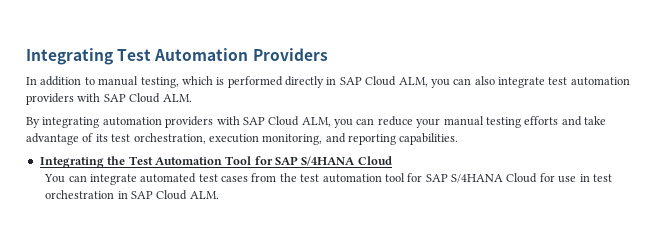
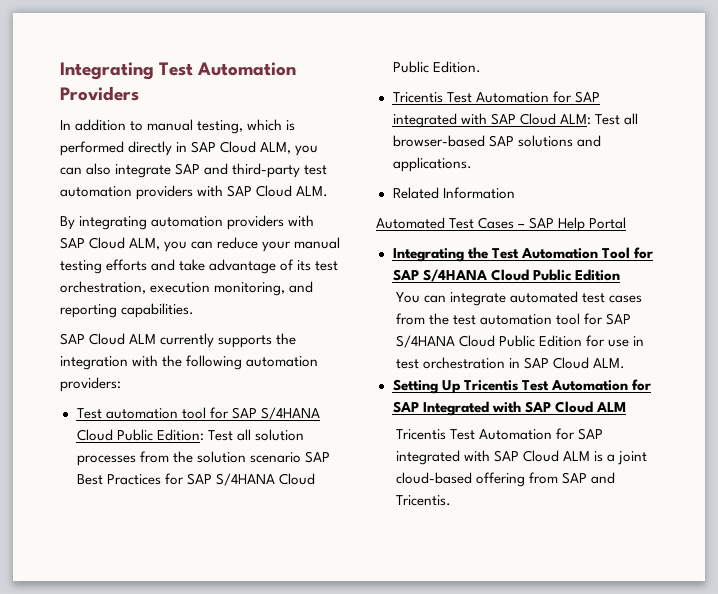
- In addition to manual testing, which is performed directly in SAP Cloud ALM, you can also integrate test automation providers with SAP Cloud ALM.
+ In addition to manual testing, which is performed directly in SAP Cloud ALM, you can also integrate SAP and third-party test automation providers with SAP Cloud ALM.
+ SAP Cloud ALM currently supports the integration with the following automation providers:
+ Test automation tool for SAP S/4HANA Cloud Public Edition: Test all solution processes from the solution scenario SAP Best Practices for SAP S/4HANA Cloud Public Edition.
+ Tricentis Test Automation for SAP integrated with SAP Cloud ALM: Test all browser-based SAP solutions and applications.
+ Related Information
+ Automated Test Cases – SAP Help Portal
- Integrating the Test Automation Tool for SAP S/4HANA Cloud
+ Integrating the Test Automation Tool for SAP S/4HANA Cloud Public Edition
- You can integrate automated test cases from the test automation tool for SAP S/4HANA Cloud for use in test orchestration in SAP Cloud ALM.
+ You can integrate automated test cases from the test automation tool for SAP S/4HANA Cloud Public Edition for use in test orchestration in SAP Cloud ALM.
+ Setting Up Tricentis Test Automation for SAP Integrated with SAP Cloud ALM
+ Tricentis Test Automation for SAP integrated with SAP Cloud ALM is a joint cloud-based offering from SAP and Tricentis.

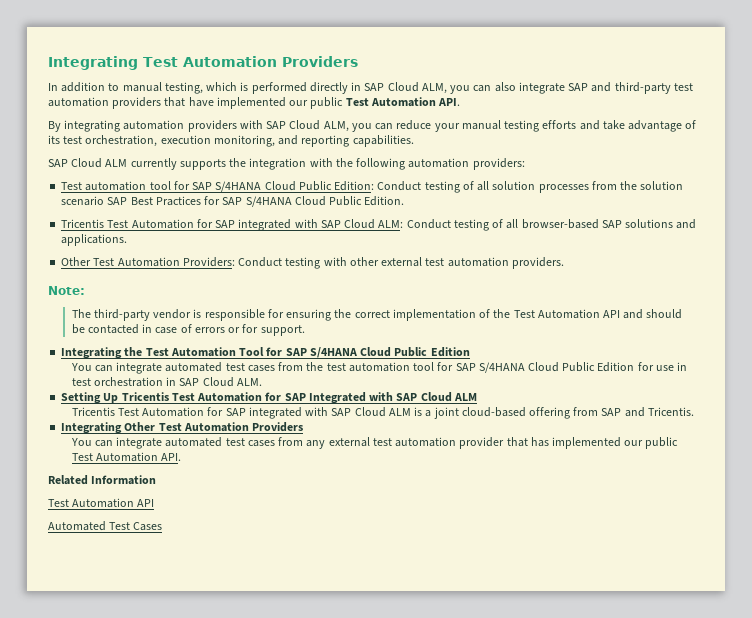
- In addition to manual testing, which is performed directly in SAP Cloud ALM, you can also integrate SAP and third-party test automation providers with SAP Cloud ALM.
+ In addition to manual testing, which is performed directly in SAP Cloud ALM, you can also integrate SAP and third-party test automation providers that have implemented our public Test Automation API.
- Test automation tool for SAP S/4HANA Cloud Public Edition: Test all solution processes from the solution scenario SAP Best Practices for SAP S/4HANA Cloud Public Edition.
+ Test automation tool for SAP S/4HANA Cloud Public Edition: Conduct testing of all solution processes from the solution scenario SAP Best Practices for SAP S/4HANA Cloud Public Edition.
- Tricentis Test Automation for SAP integrated with SAP Cloud ALM: Test all browser-based SAP solutions and applications.
+ Tricentis Test Automation for SAP integrated with SAP Cloud ALM: Conduct testing of all browser-based SAP solutions and applications.
- Related Information
- Automated Test Cases – SAP Help Portal
+ Other Test Automation Providers: Conduct testing with other external test automation providers.
+ Note:
+ The third-party vendor is responsible for ensuring the correct implementation of the Test Automation API and should be contacted in case of errors or for support.
+ Integrating Other Test Automation Providers
+ You can integrate automated test cases from any external test automation provider that has implemented our public Test Automation API.
+ Related Information
+ Test Automation API
+ Automated Test Cases

